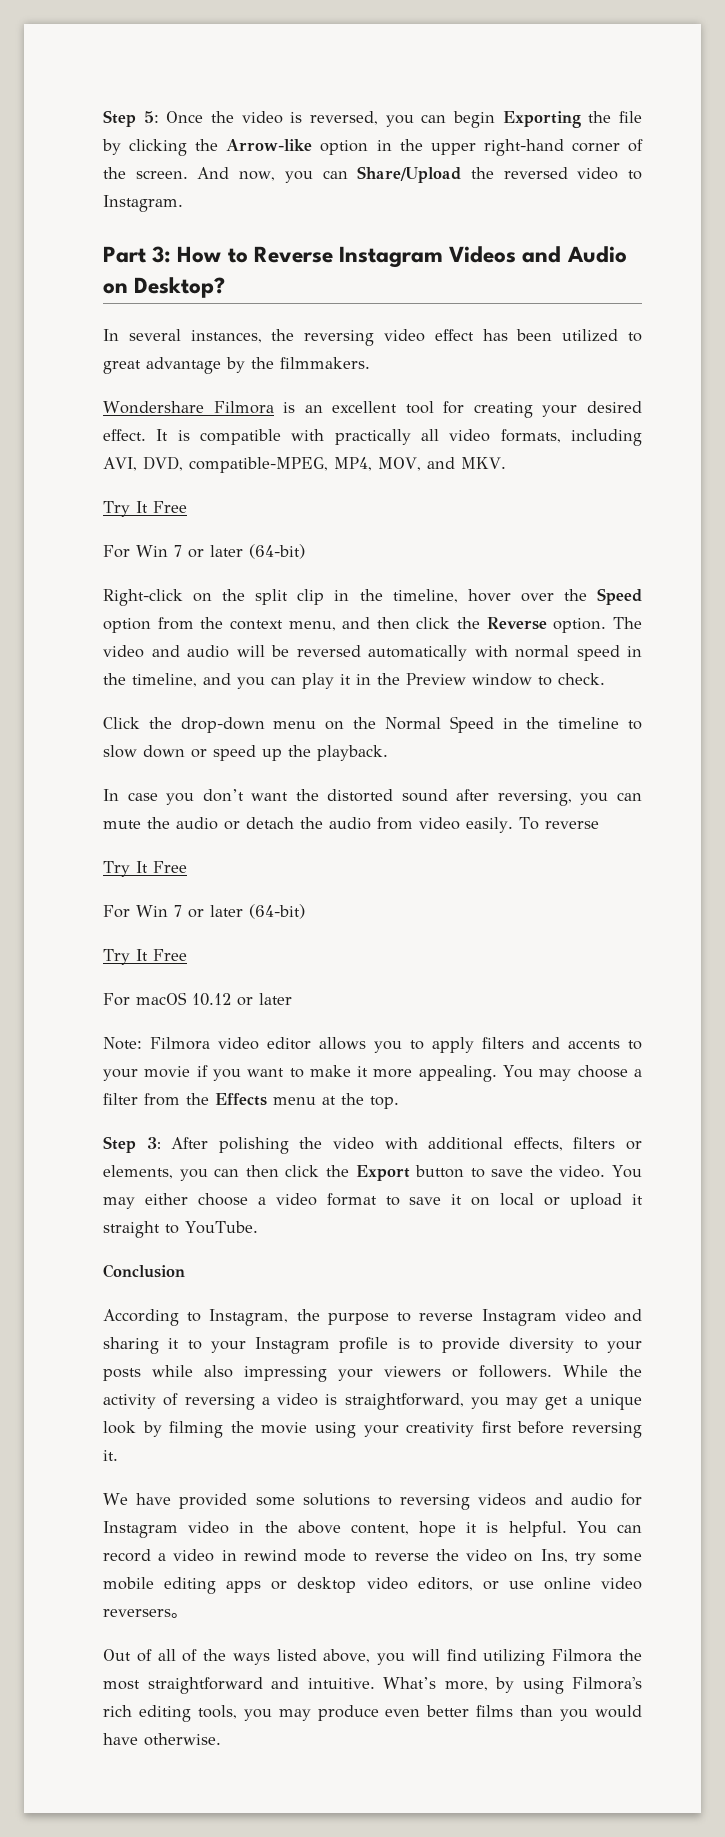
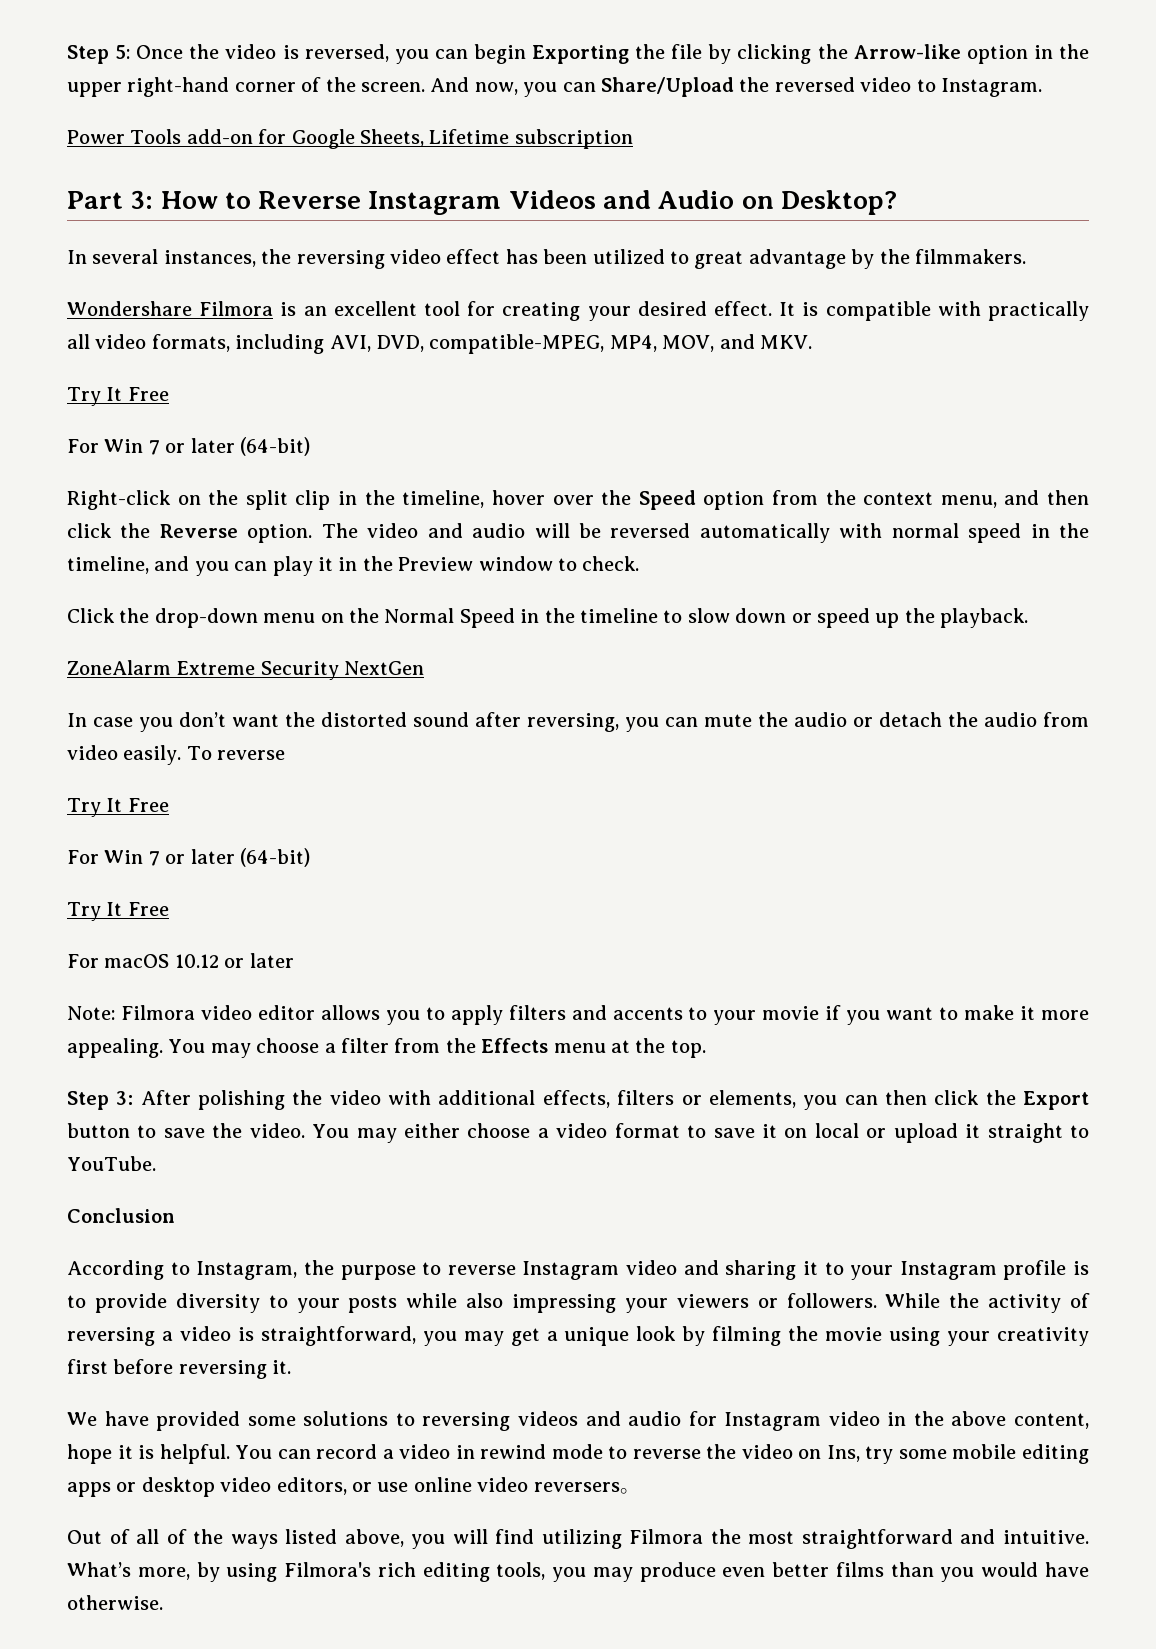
+ Power Tools add-on for Google Sheets, Lifetime subscription
+ ZoneAlarm Extreme Security NextGen

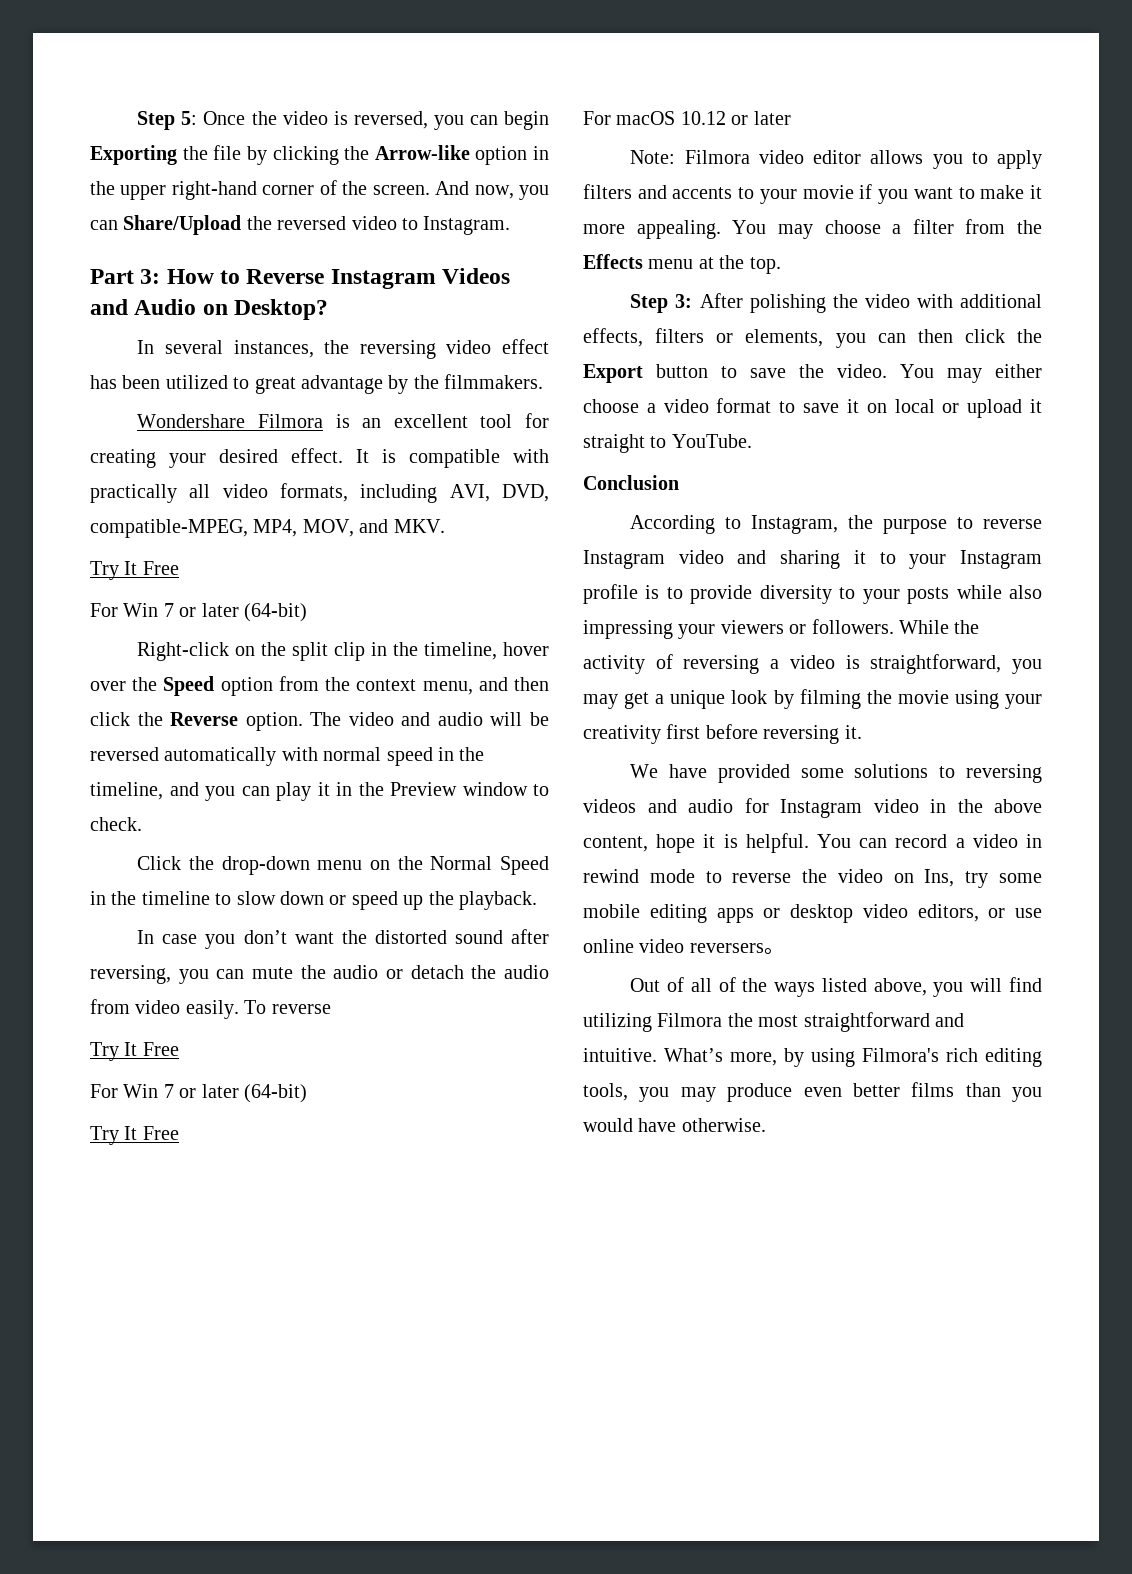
- Power Tools add-on for Google Sheets, Lifetime subscription
- ZoneAlarm Extreme Security NextGen

